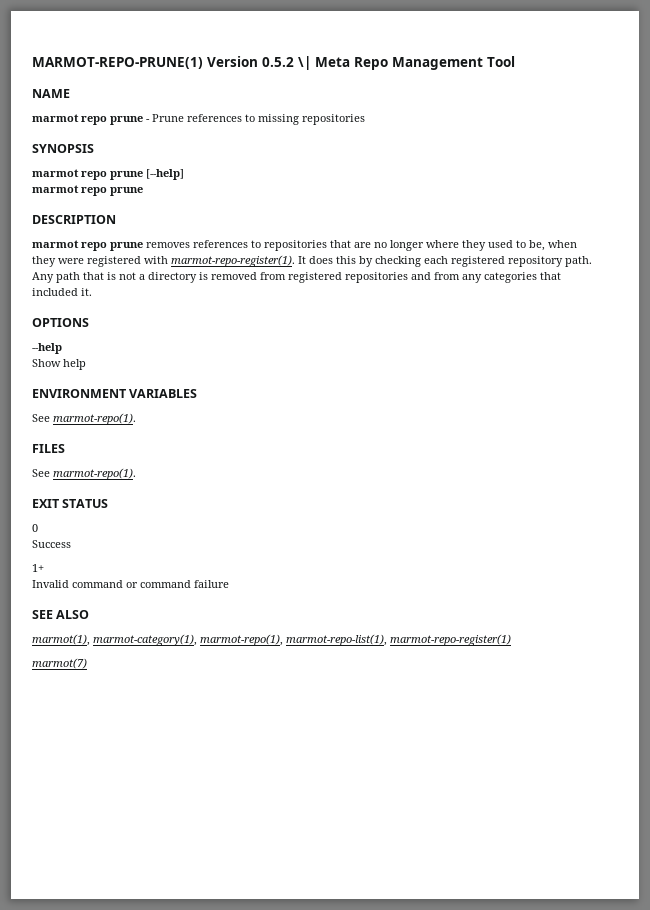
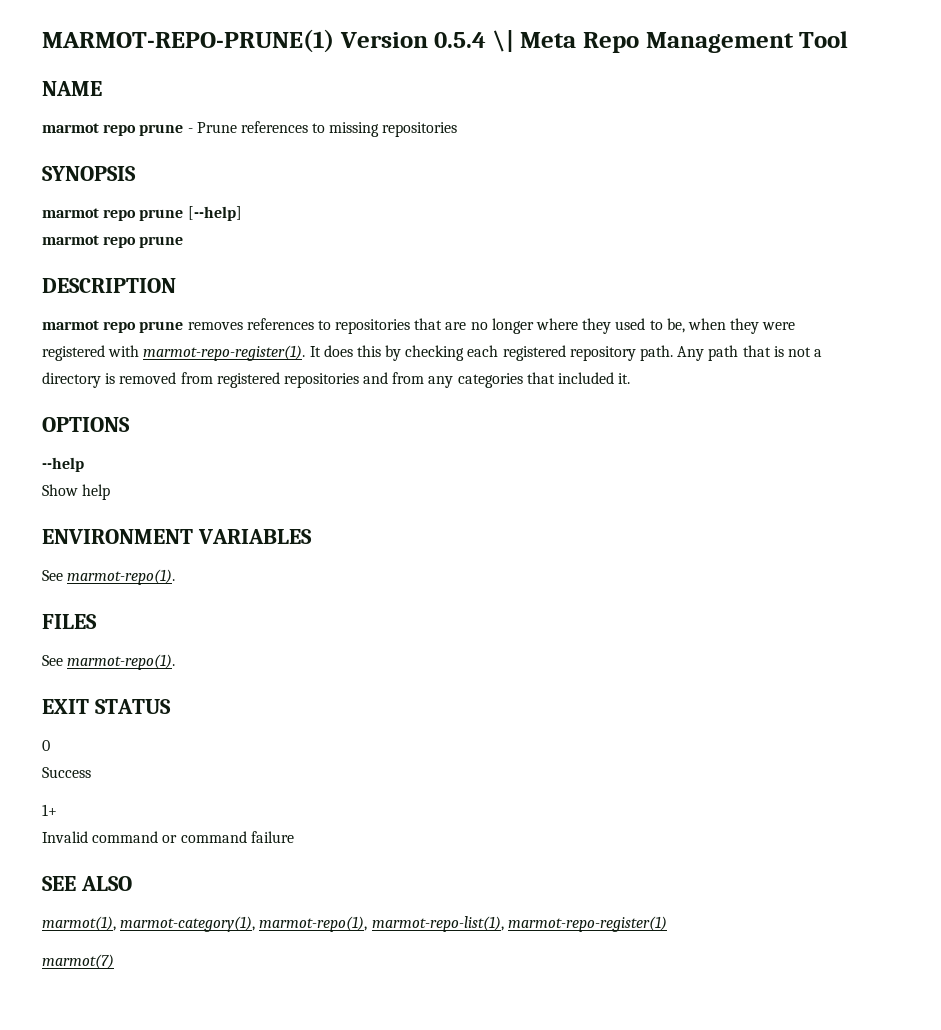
- MARMOT-REPO-PRUNE(1) Version 0.5.2 \| Meta Repo Management Tool
+ MARMOT-REPO-PRUNE(1) Version 0.5.4 \| Meta Repo Management Tool

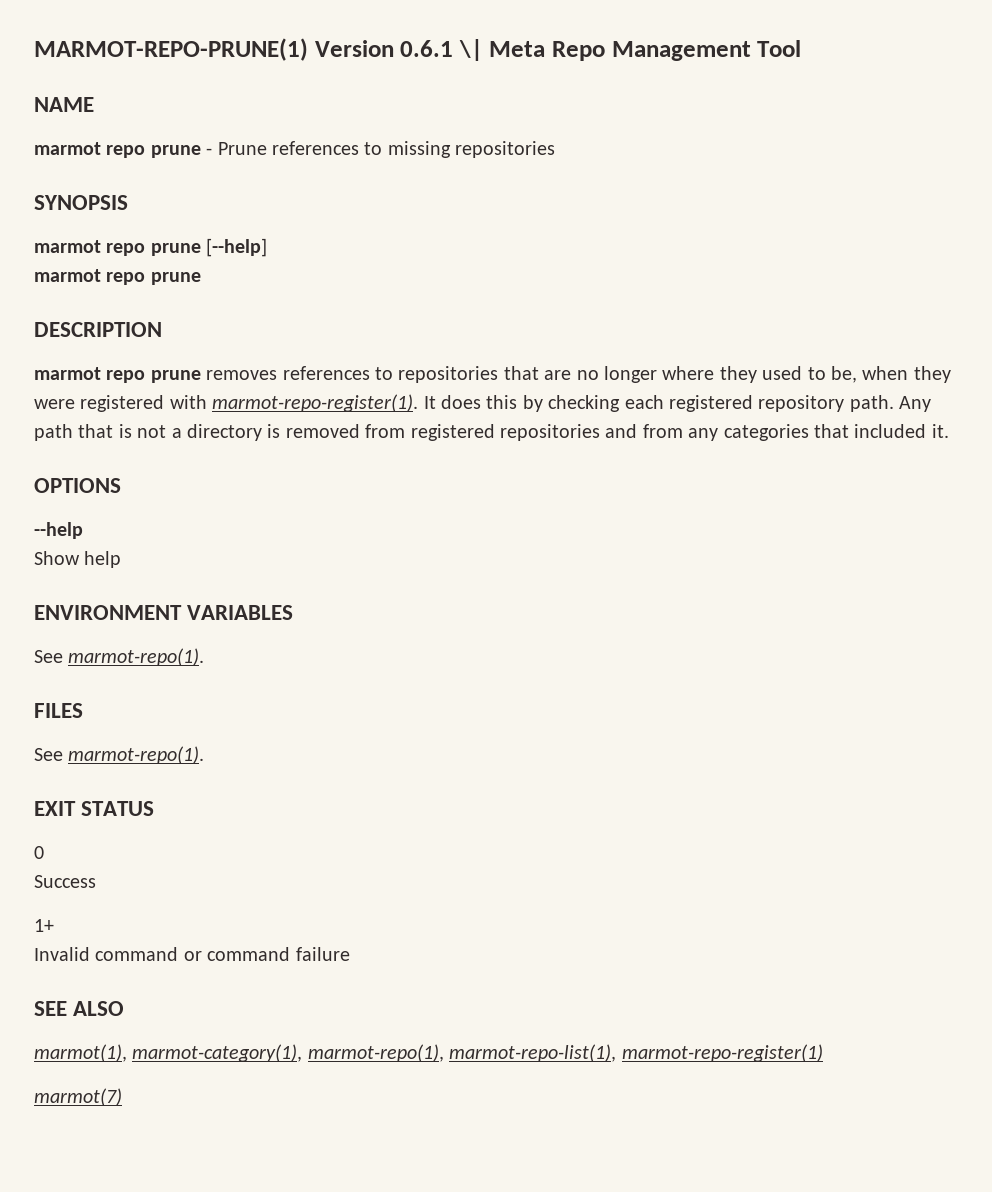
- MARMOT-REPO-PRUNE(1) Version 0.5.4 \| Meta Repo Management Tool
+ MARMOT-REPO-PRUNE(1) Version 0.6.1 \| Meta Repo Management Tool

